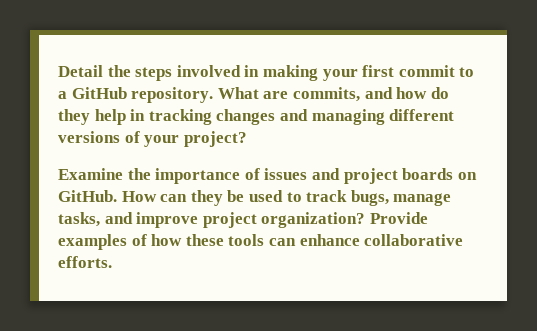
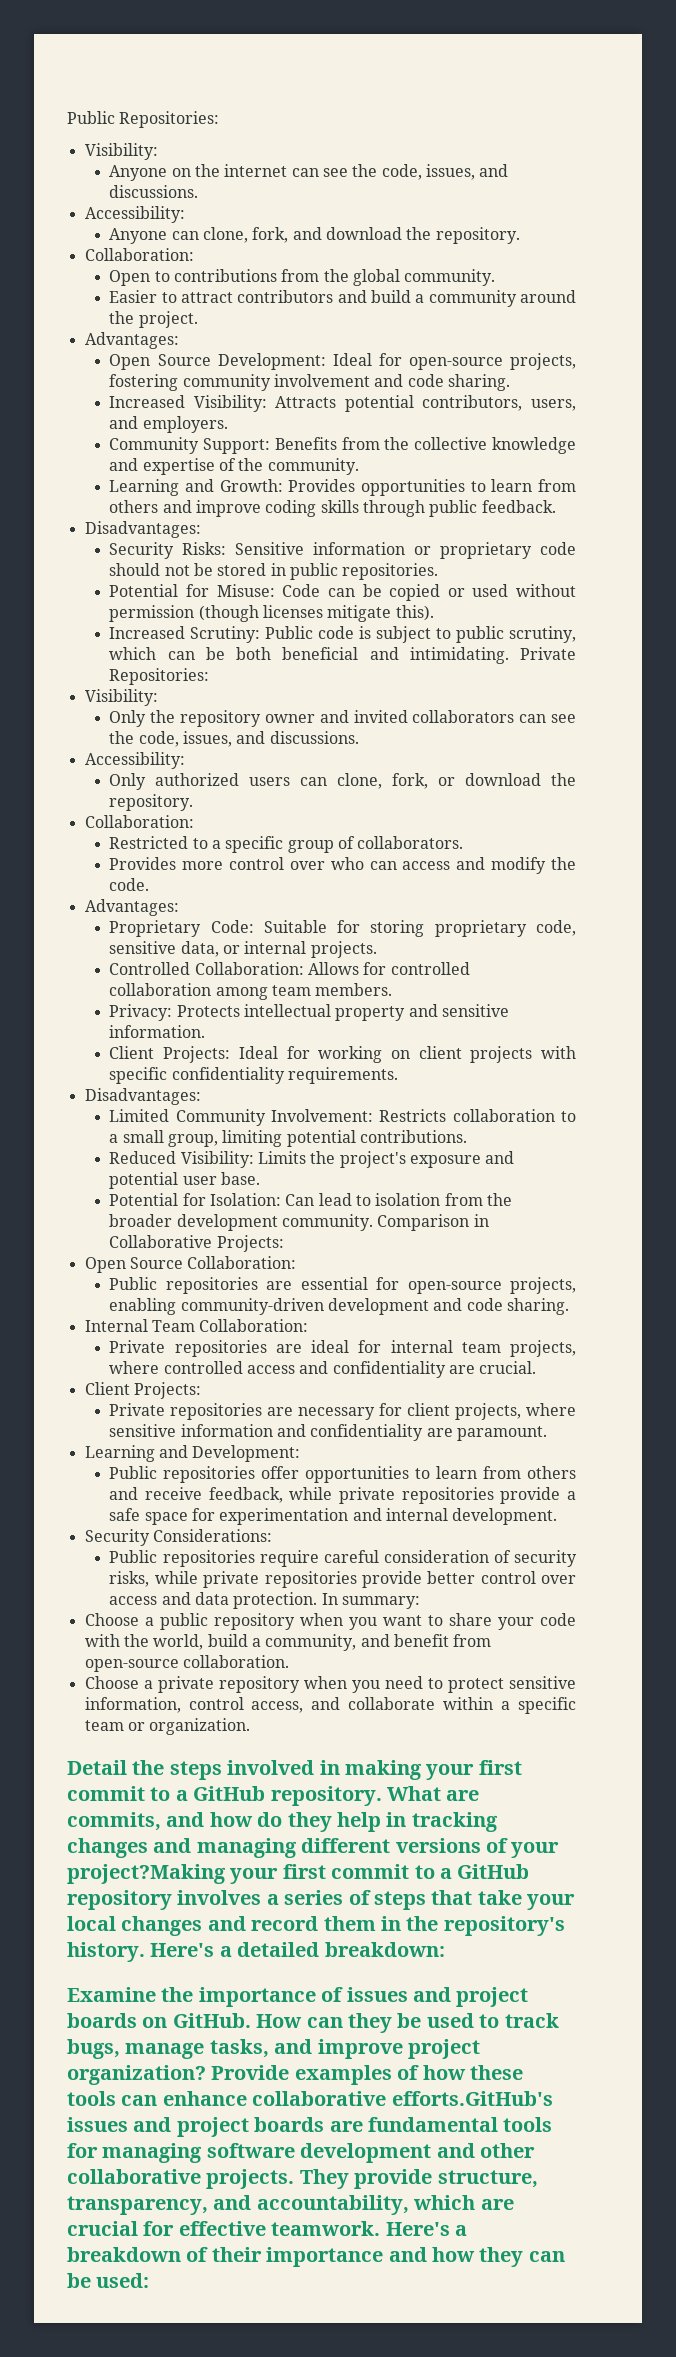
+ Public Repositories:
+ Visibility:
+ Anyone on the internet can see the code, issues, and discussions.
+ Accessibility:
+ Anyone can clone, fork, and download the repository.
+ Collaboration:
+ Open to contributions from the global community.
+ Easier to attract contributors and build a community around the project.
+ Advantages:
+ Open Source Development: Ideal for open-source projects, fostering community involvement and code sharing.
+ Increased Visibility: Attracts potential contributors, users, and employers.
+ Community Support: Benefits from the collective knowledge and expertise of the community.
+ Learning and Growth: Provides opportunities to learn from others and improve coding skills through public feedback.
+ Disadvantages:
+ Security Risks: Sensitive information or proprietary code should not be stored in public repositories.
+ Potential for Misuse: Code can be copied or used without permission (though licenses mitigate this).
+ Increased Scrutiny: Public code is subject to public scrutiny, which can be both beneficial and intimidating. Private Repositories:
+ Visibility:
+ Only the repository owner and invited collaborators can see the code, issues, and discussions.
+ Accessibility:
+ Only authorized users can clone, fork, or download the repository.
+ Collaboration:
+ Restricted to a specific group of collaborators.
+ Provides more control over who can access and modify the code.
+ Advantages:
+ Proprietary Code: Suitable for storing proprietary code, sensitive data, or internal projects.
+ Controlled Collaboration: Allows for controlled collaboration among team members.
+ Privacy: Protects intellectual property and sensitive information.
+ Client Projects: Ideal for working on client projects with specific confidentiality requirements.
+ Disadvantages:
+ Limited Community Involvement: Restricts collaboration to a small group, limiting potential contributions.
+ Reduced Visibility: Limits the project's exposure and potential user base.
+ Potential for Isolation: Can lead to isolation from the broader development community. Comparison in Collaborative Projects:
+ Open Source Collaboration:
+ Public repositories are essential for open-source projects, enabling community-driven development and code sharing.
+ Internal Team Collaboration:
+ Private repositories are ideal for internal team projects, where controlled access and confidentiality are crucial.
+ Client Projects:
+ Private repositories are necessary for client projects, where sensitive information and confidentiality are paramount.
+ Learning and Development:
+ Public repositories offer opportunities to learn from others and receive feedback, while private repositories provide a safe space for experimentation and internal development.
+ Security Considerations:
+ Public repositories require careful consideration of security risks, while private repositories provide better control over access and data protection. In summary:
+ Choose a public repository when you want to share your code with the world, build a community, and benefit from open-source collaboration.
+ Choose a private repository when you need to protect sensitive information, control access, and collaborate within a specific team or organization.
- What are commits, and how do they help in tracking changes and managing different versions of your project?
+ What are commits, and how do they help in tracking changes and managing different versions of your project?Making your first commit to a GitHub repository involves a series of steps that take your local changes and record them in the repository's history. Here's a detailed breakdown:
- Provide examples of how these tools can enhance collaborative efforts.
+ Provide examples of how these tools can enhance collaborative efforts.GitHub's issues and project boards are fundamental tools for managing software development and other collaborative projects. They provide structure, transparency, and accountability, which are crucial for effective teamwork. Here's a breakdown of their importance and how they can be used:

